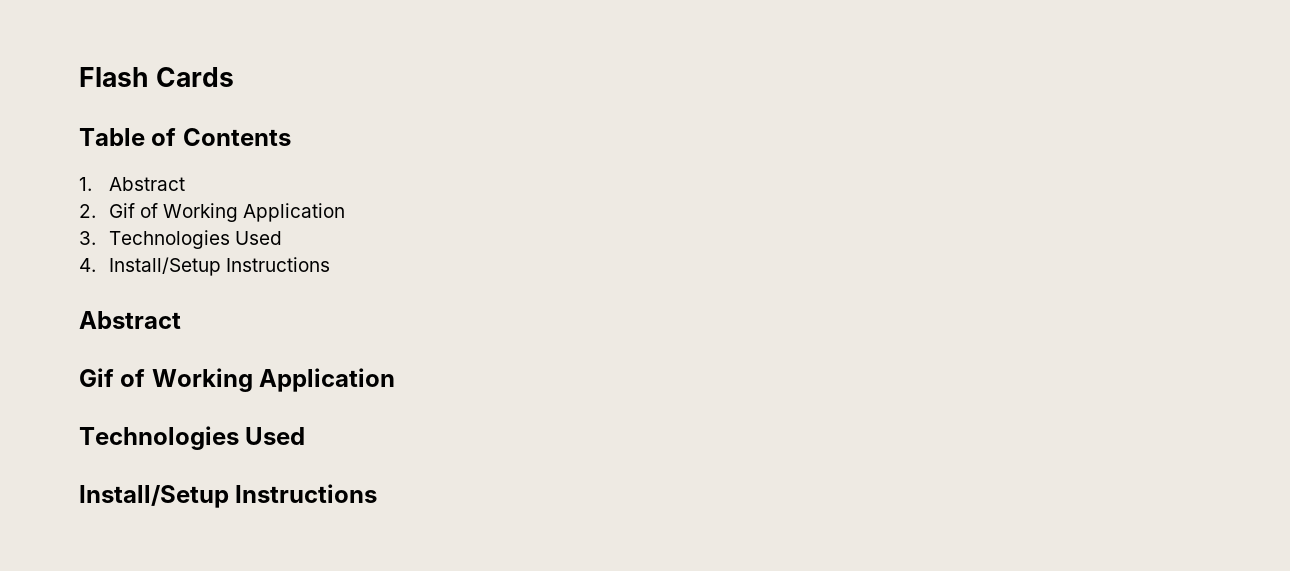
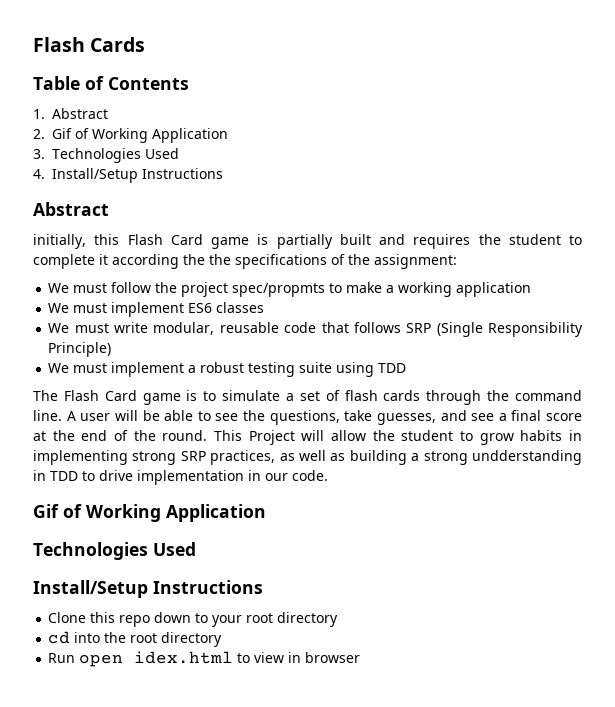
+ initially, this Flash Card game is partially built and requires the student to complete it according the the specifications of the assignment:
+ We must follow the project spec/propmts to make a working application
+ We must implement ES6 classes
+ We must write modular, reusable code that follows SRP (Single Responsibility Principle)
+ We must implement a robust testing suite using TDD
+ The Flash Card game is to simulate a set of flash cards through the command line. A user will be able to see the questions, take guesses, and see a final score at the end of the round. This Project will allow the student to grow habits in implementing strong SRP practices, as well as building a strong undderstanding in TDD to drive implementation in our code.
+ Clone this repo down to your root directory
+ cd into the root directory
+ Run open idex.html to view in browser

